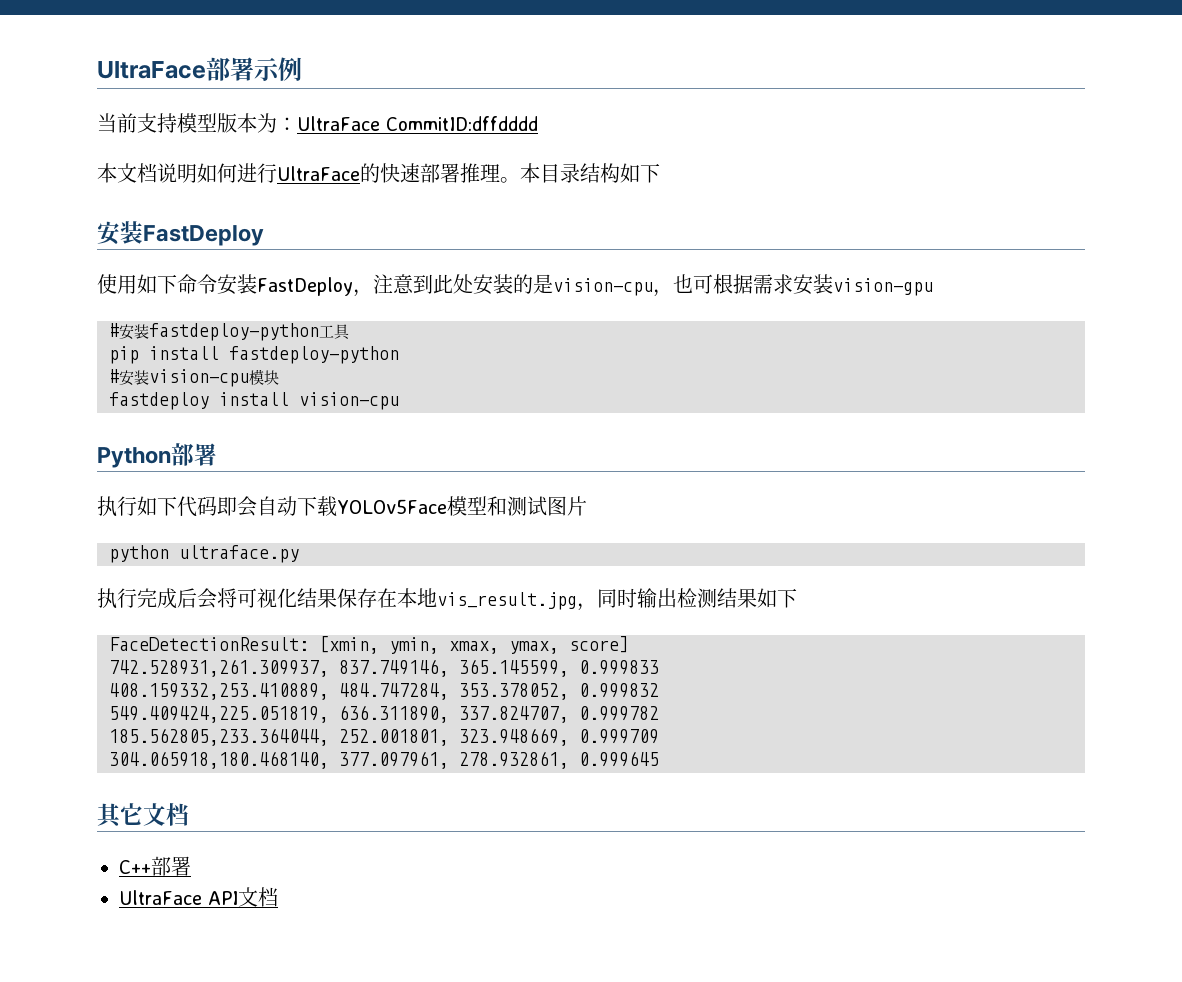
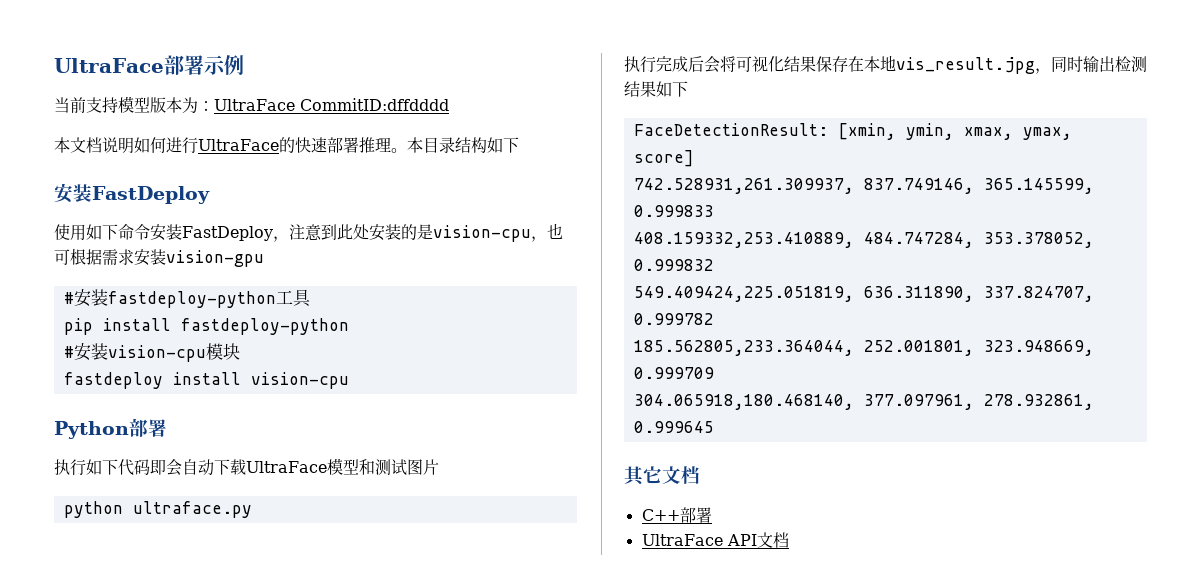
- 执行如下代码即会自动下载YOLOv5Face模型和测试图片
+ 执行如下代码即会自动下载UltraFace模型和测试图片

